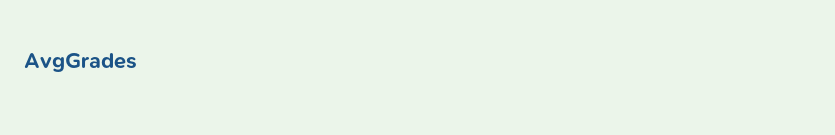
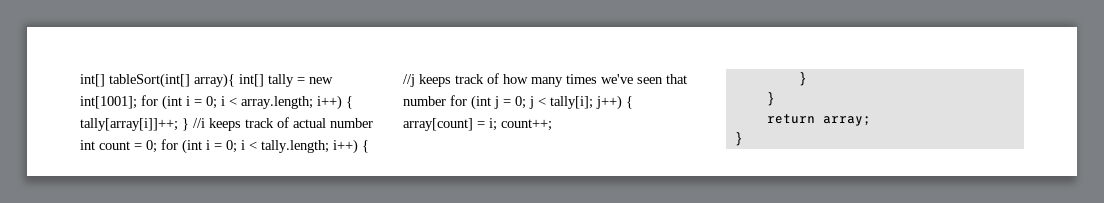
- AvgGrades
+ int[] tableSort(int[] array){ int[] tally = new int[1001]; for (int i = 0; i < array.length; i++) { tally[array[i]]++; } //i keeps track of actual number int count = 0; for (int i = 0; i < tally.length; i++) { //j keeps track of how many times we've seen that number for (int j = 0; j < tally[i]; j++) { array[count] = i; count++;
+ }
+ }
+ return array;
+ }

